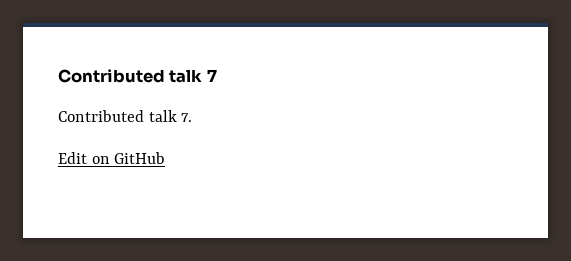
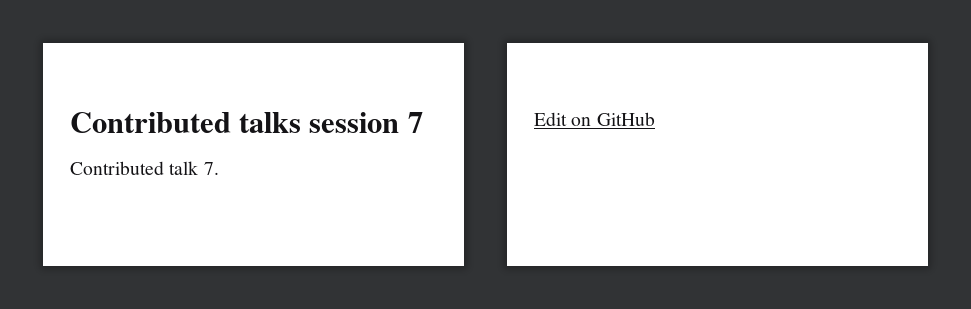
- Contributed talk 7
+ Contributed talks session 7

